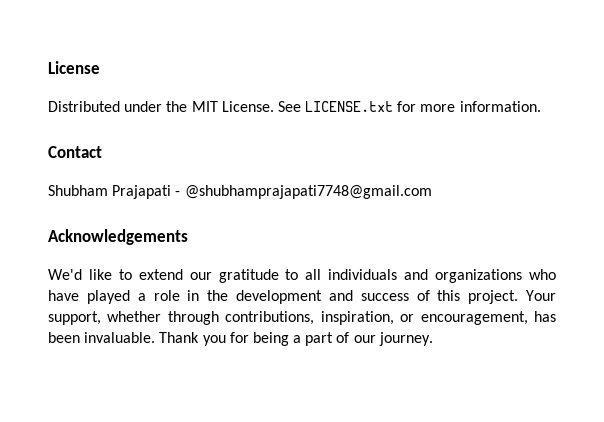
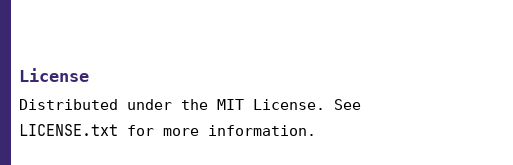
- Contact
- Shubham Prajapati - @shubhamprajapati7748@gmail.com
- Acknowledgements
- We'd like to extend our gratitude to all individuals and organizations who have played a role in the development and success of this project. Your support, whether through contributions, inspiration, or encouragement, has been invaluable. Thank you for being a part of our journey.

